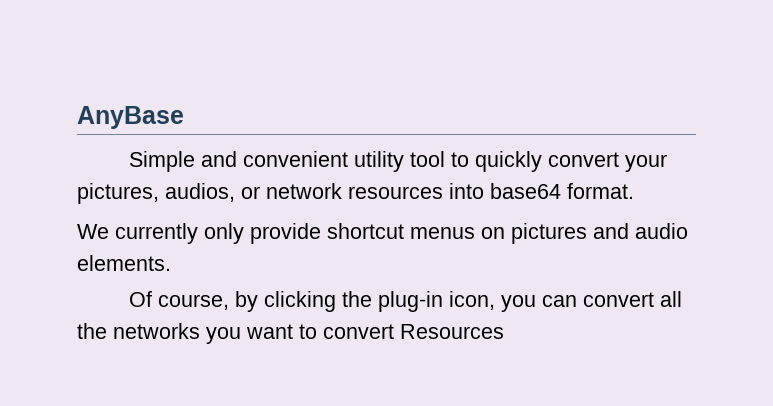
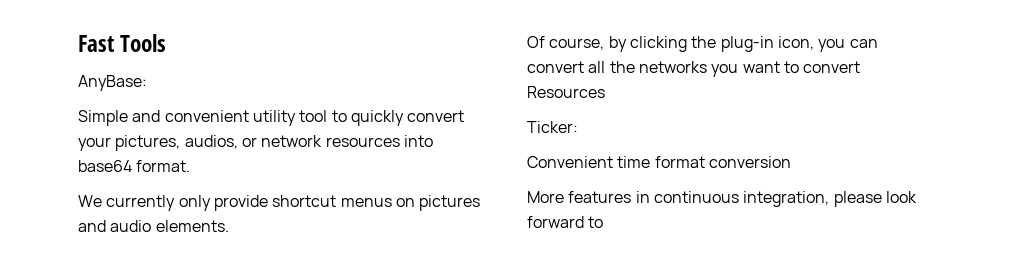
- AnyBase
+ Fast Tools
+ AnyBase:
+ Ticker:
+ Convenient time format conversion
+ More features in continuous integration, please look forward to

